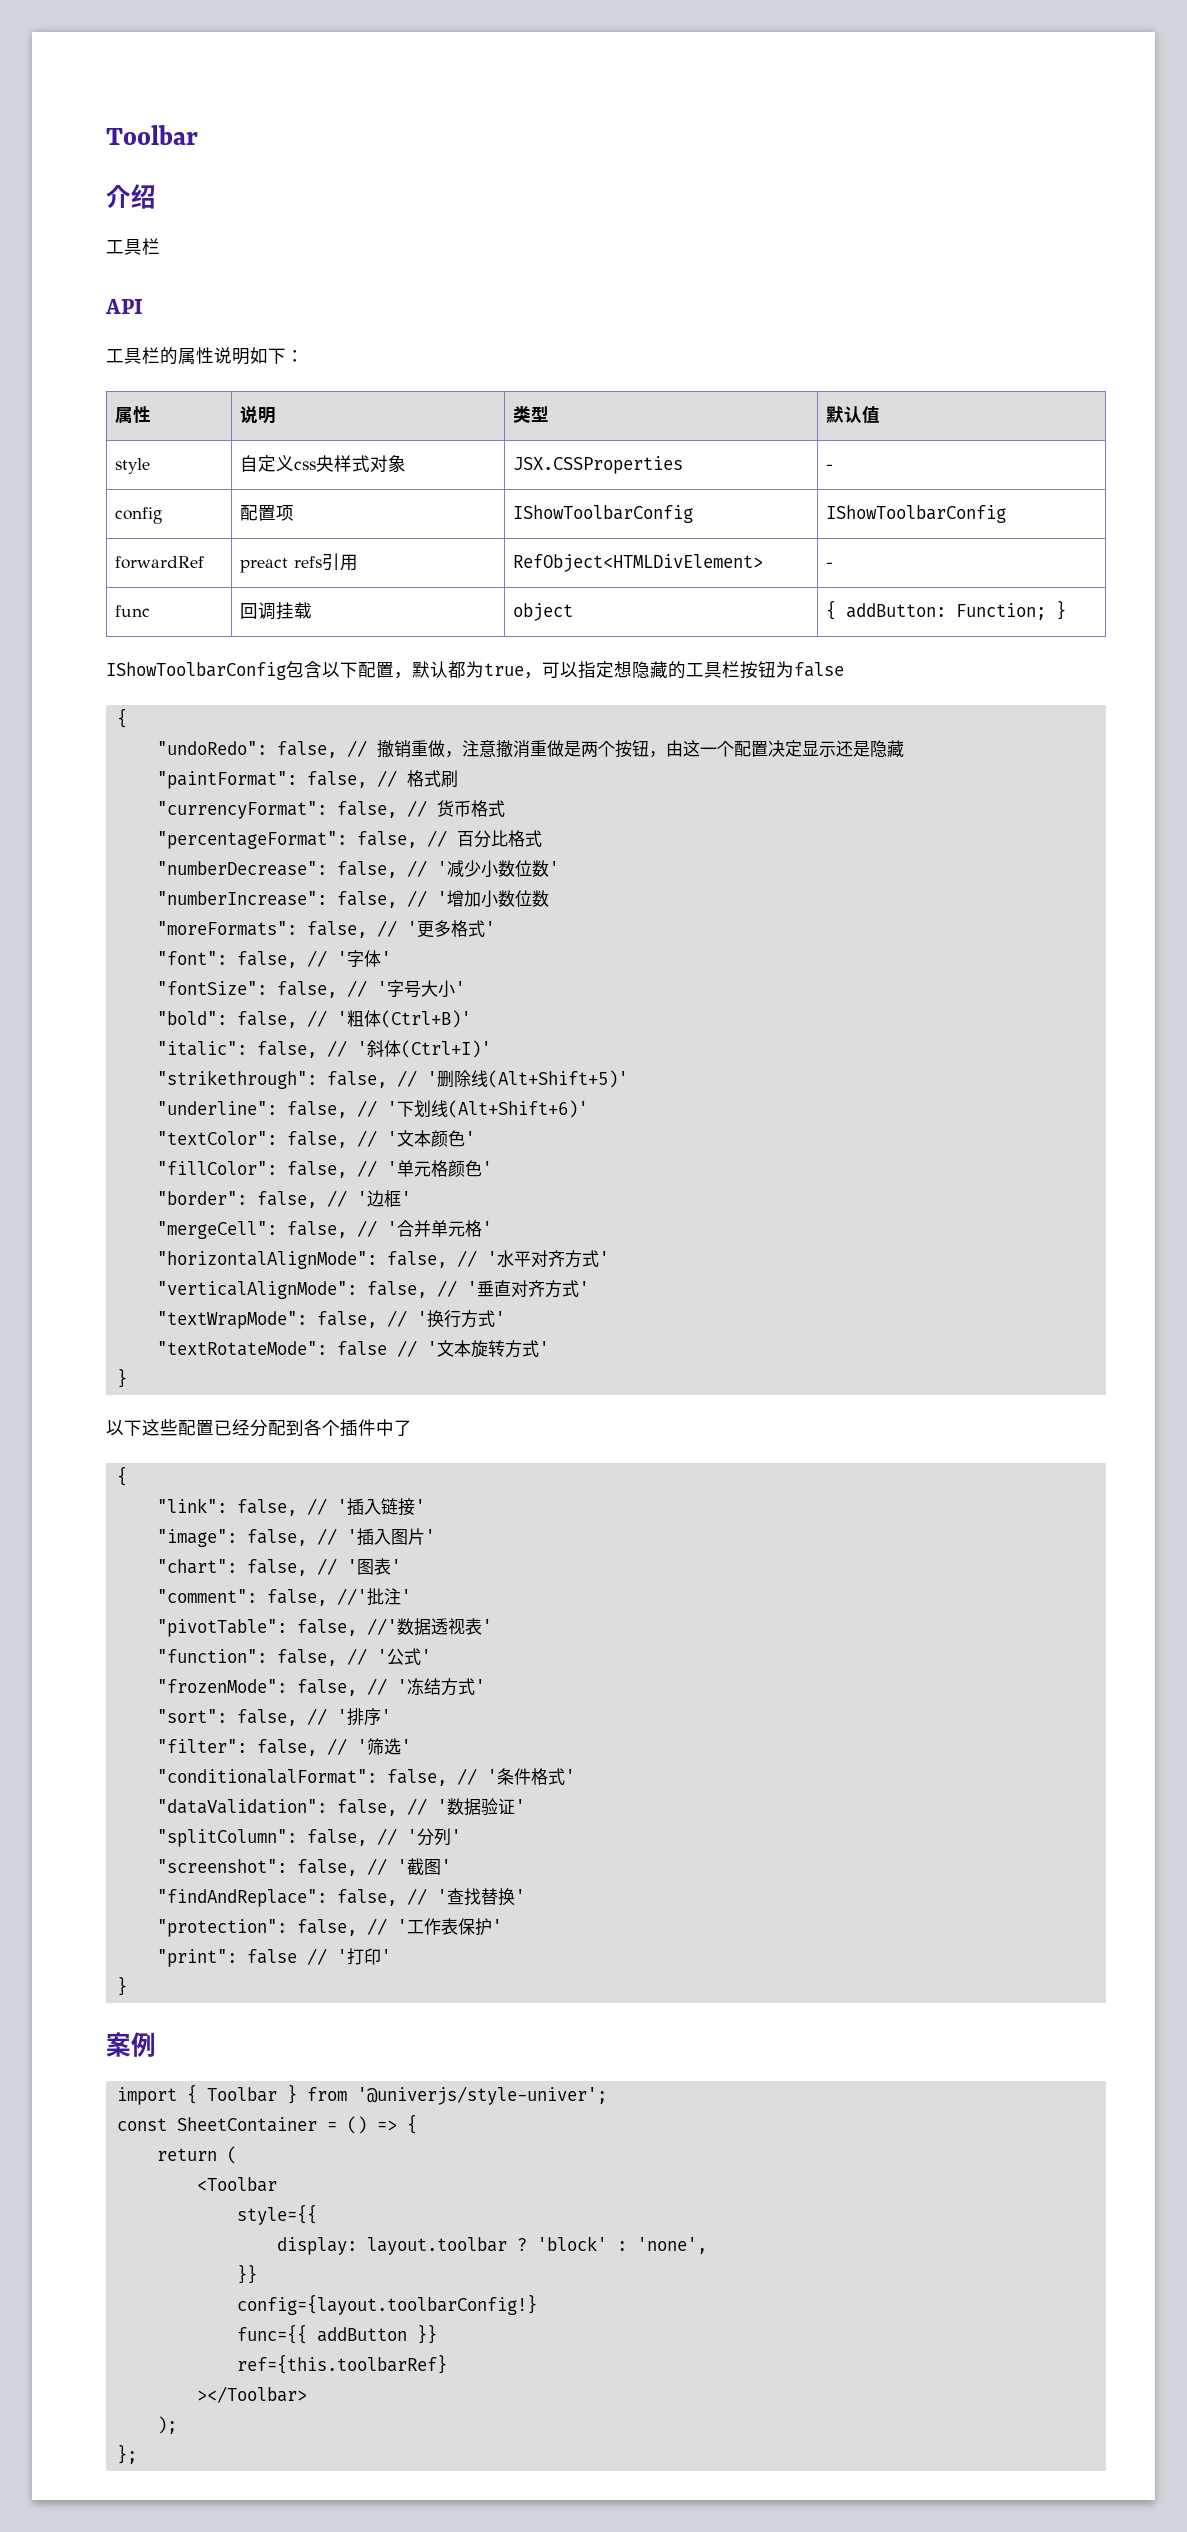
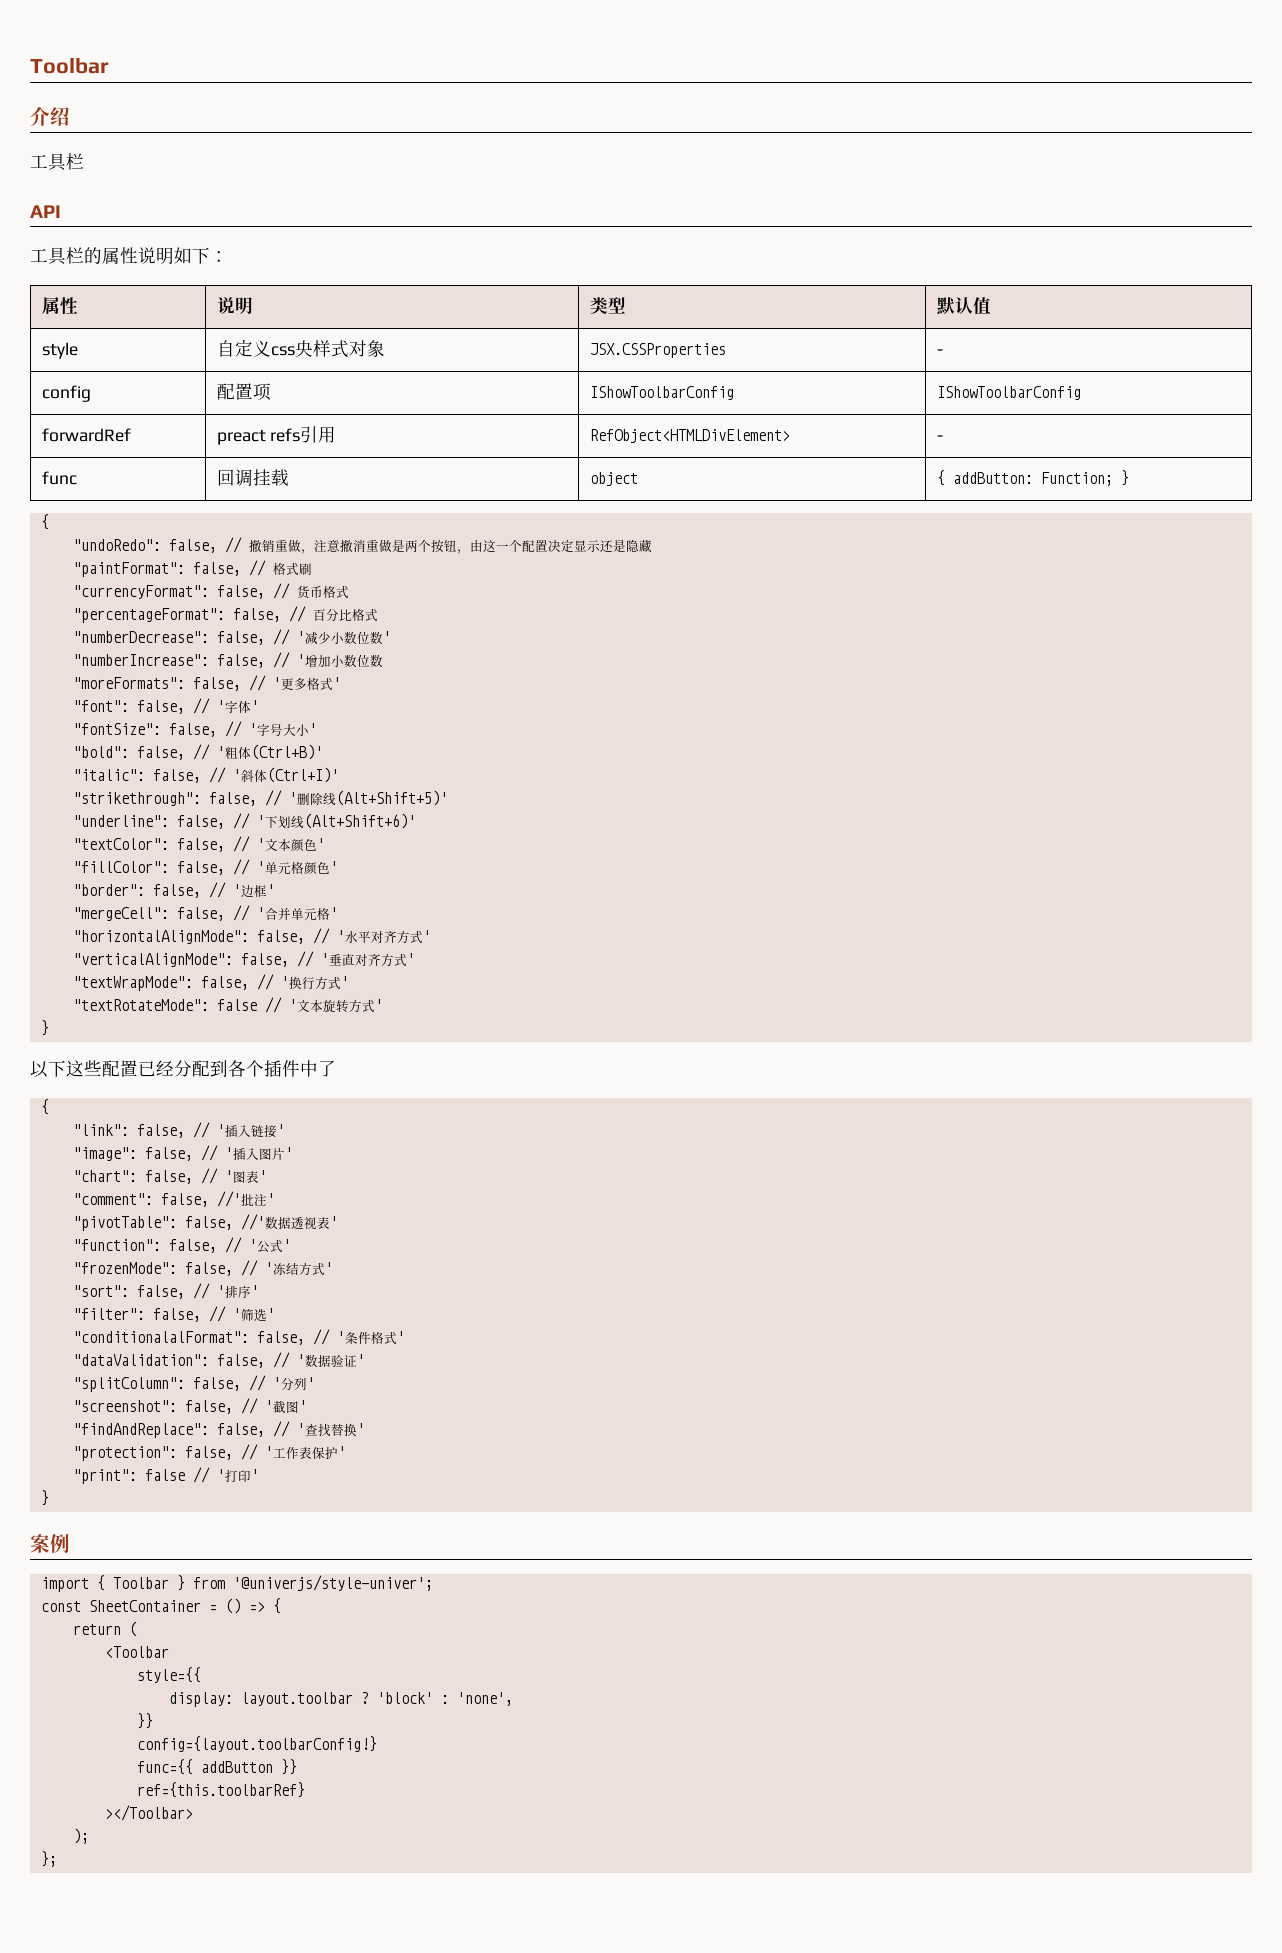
- IShowToolbarConfig包含以下配置，默认都为true，可以指定想隐藏的工具栏按钮为false

